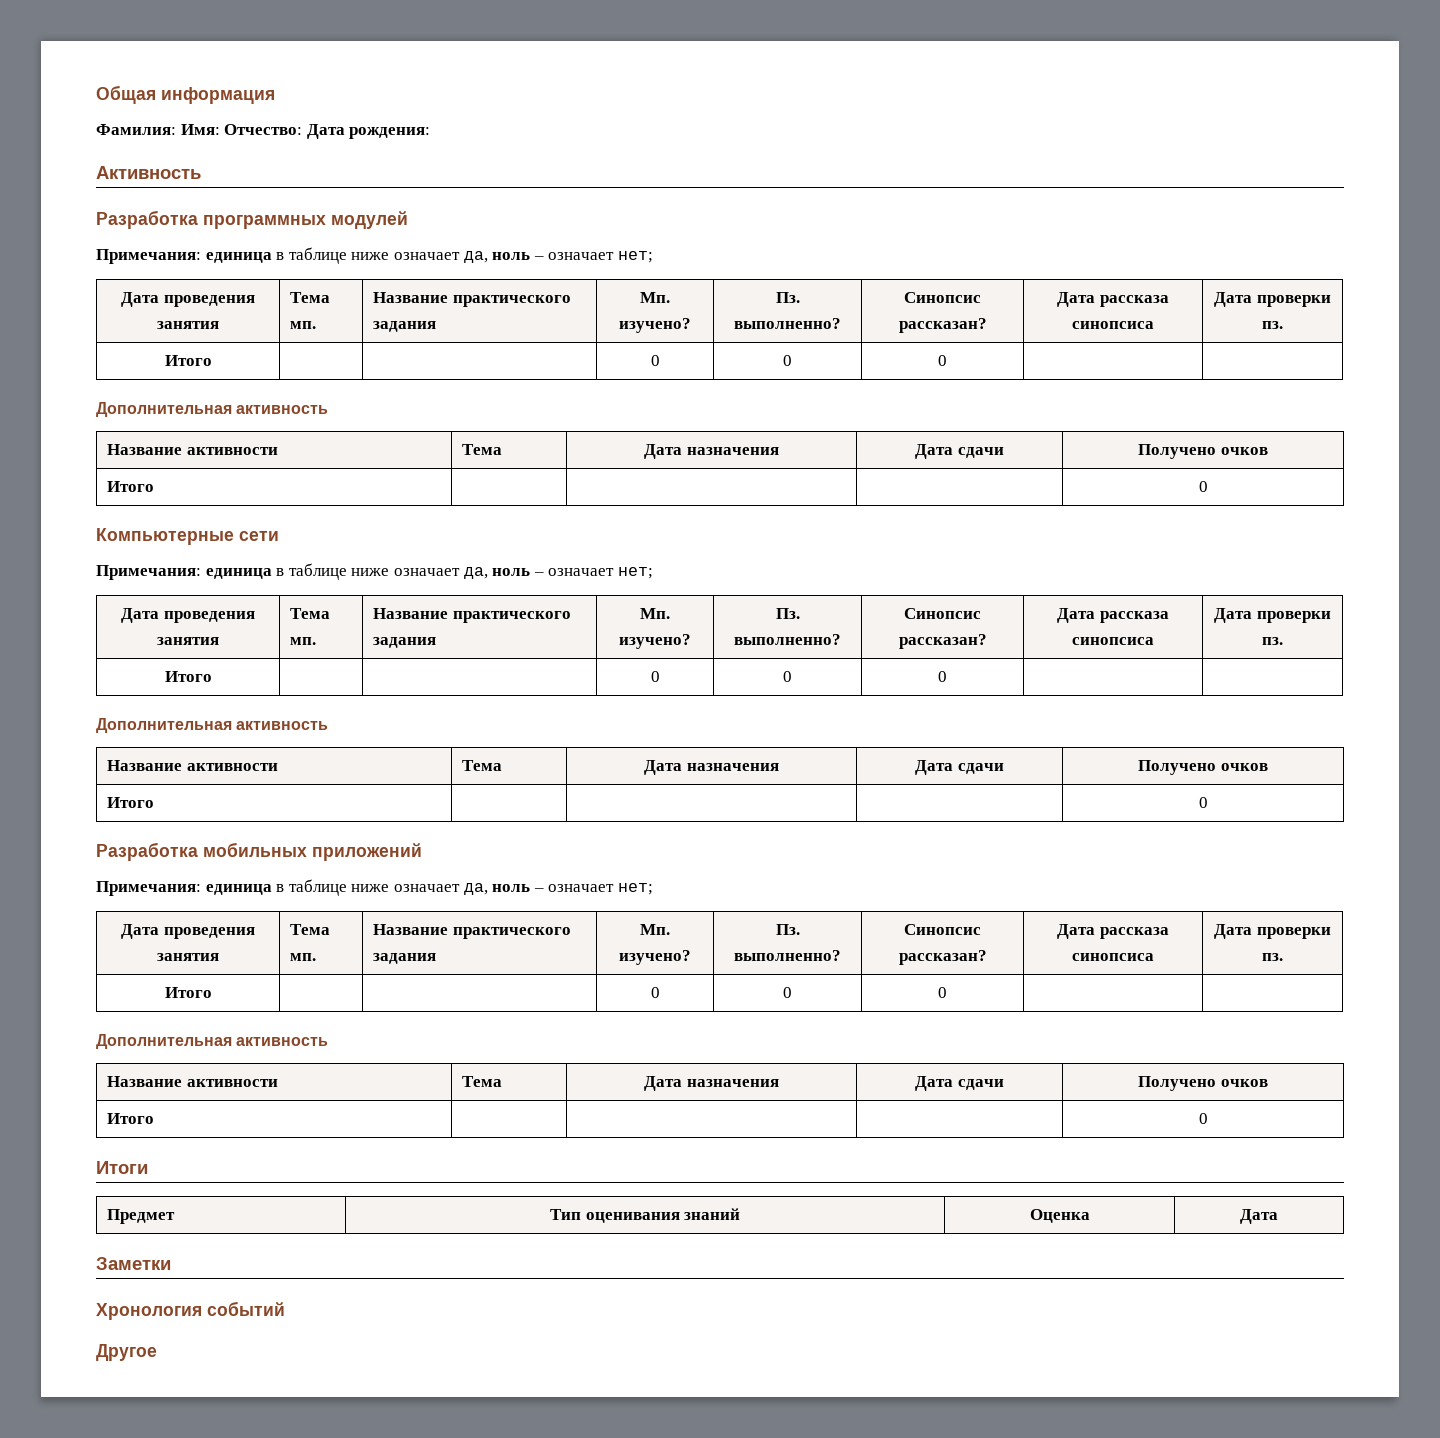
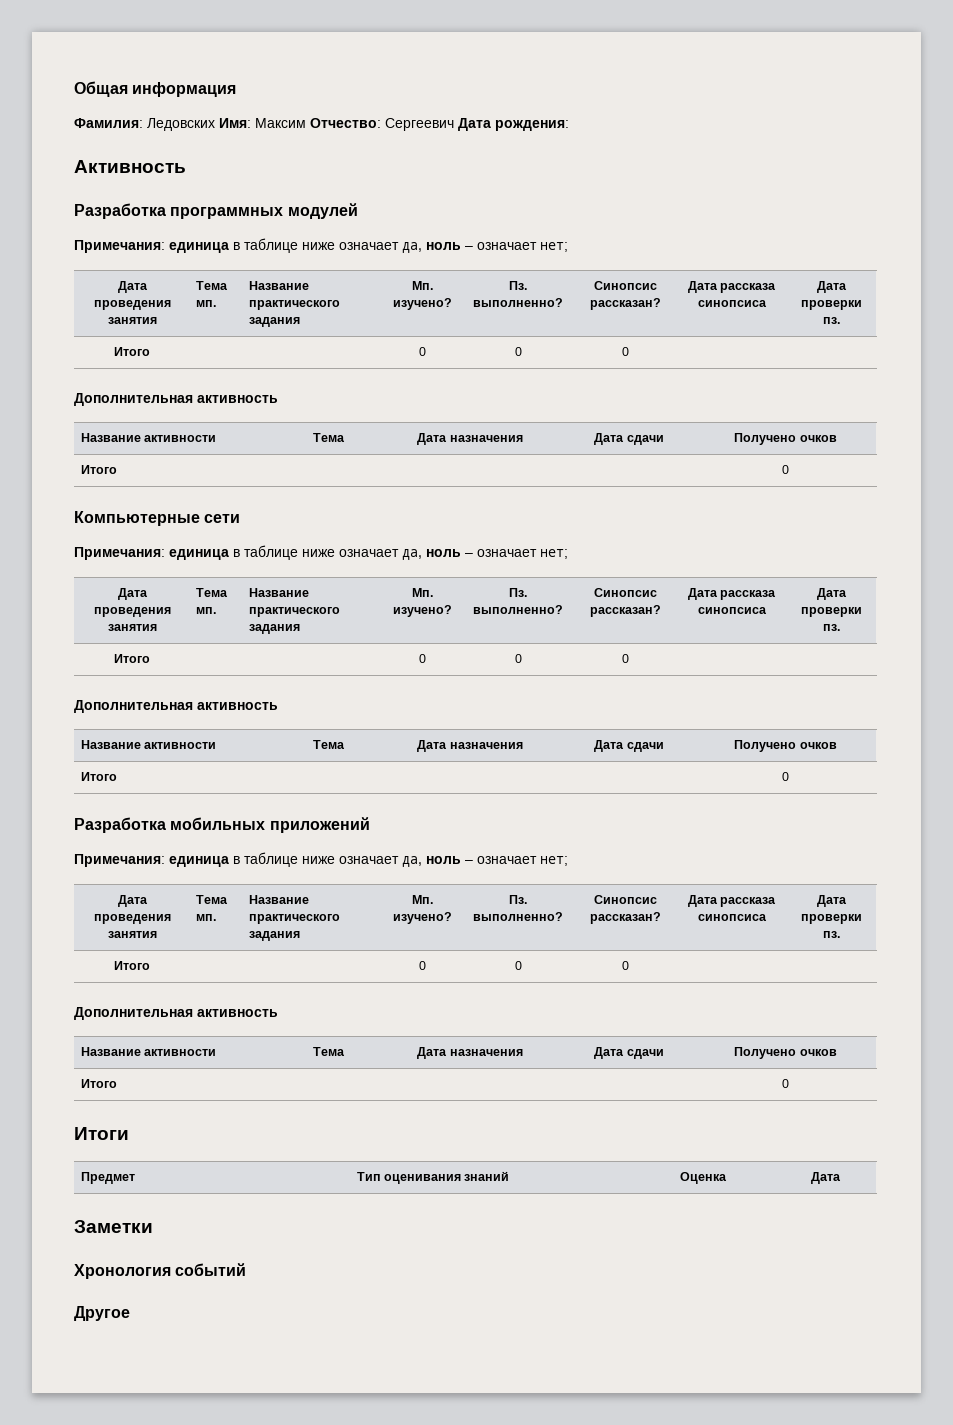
- Фамилия: Имя: Отчество: Дата рождения:
+ Фамилия: Ледовских Имя: Максим Отчество: Сергеевич Дата рождения:

